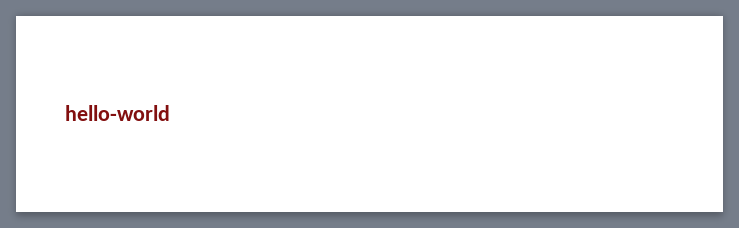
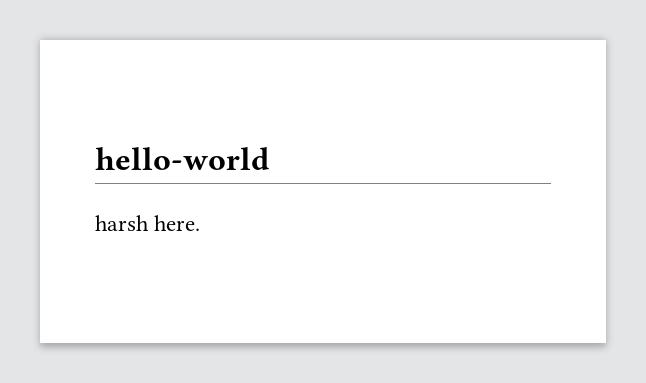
+ harsh here.

